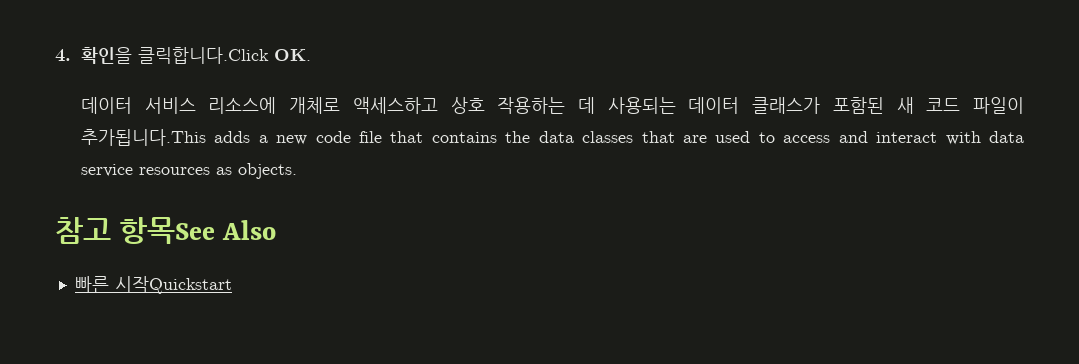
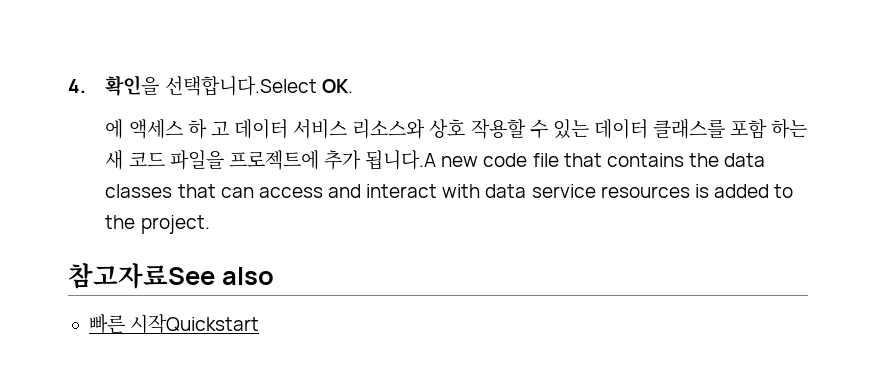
- 4. 확인을 클릭합니다.Click OK.
+ 4. 확인을 선택합니다.Select OK.
- 데이터 서비스 리소스에 개체로 액세스하고 상호 작용하는 데 사용되는 데이터 클래스가 포함된 새 코드 파일이 추가됩니다.This adds a new code file that contains the data classes that are used to access and interact with data service resources as objects.
- 참고 항목See Also
+ 에 액세스 하 고 데이터 서비스 리소스와 상호 작용할 수 있는 데이터 클래스를 포함 하는 새 코드 파일을 프로젝트에 추가 됩니다.A new code file that contains the data classes that can access and interact with data service resources is added to the project.
+ 참고자료See also

